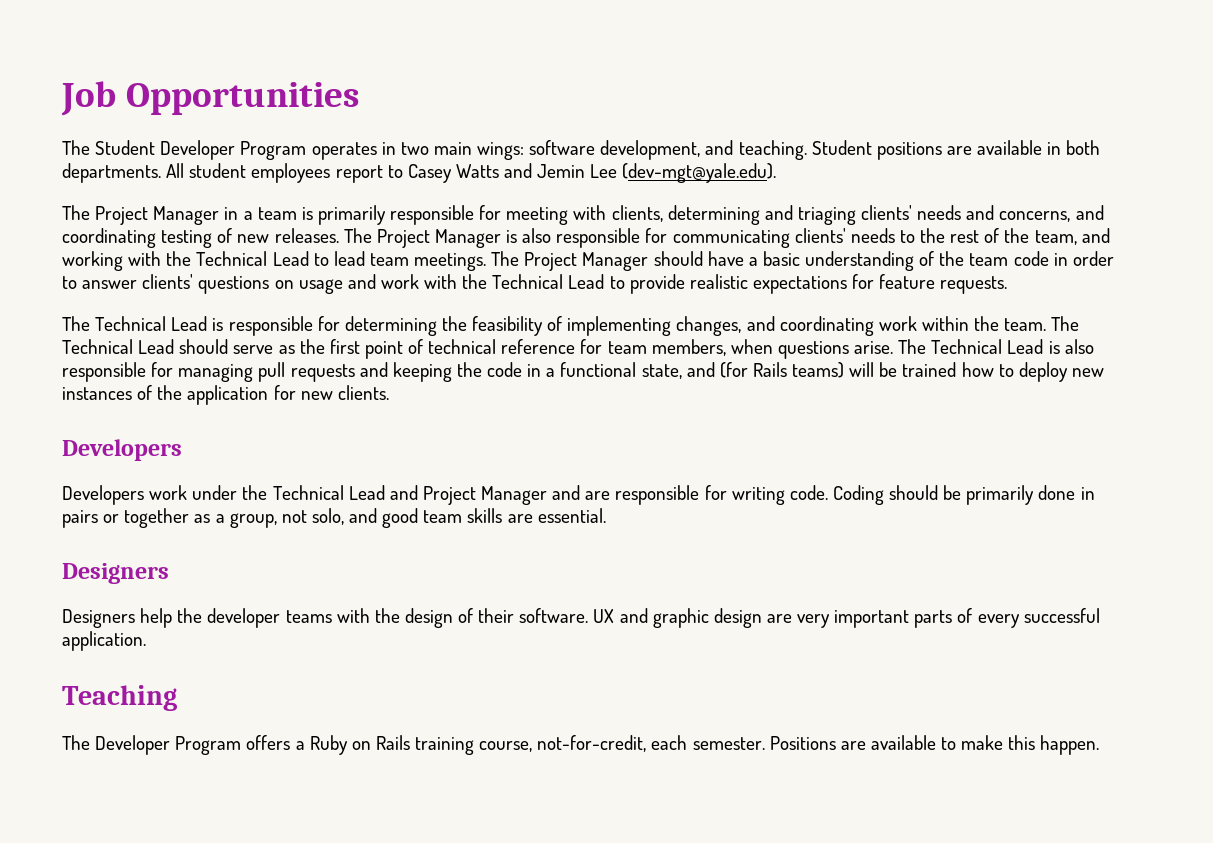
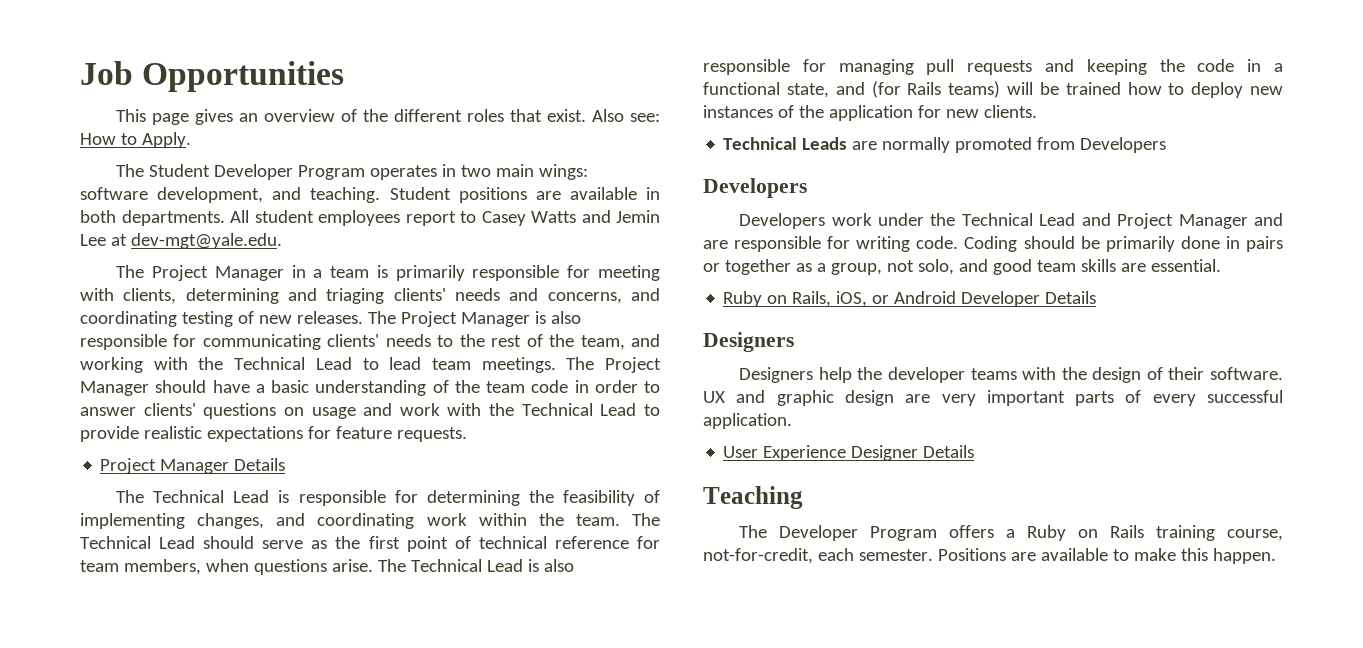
+ This page gives an overview of the different roles that exist. Also see: How to Apply.
- All student employees report to Casey Watts and Jemin Lee (dev-mgt@yale.edu).
+ All student employees report to Casey Watts and Jemin Lee at dev-mgt@yale.edu.
+ Project Manager Details
+ Technical Leads are normally promoted from Developers
+ Ruby on Rails, iOS, or Android Developer Details
+ User Experience Designer Details

